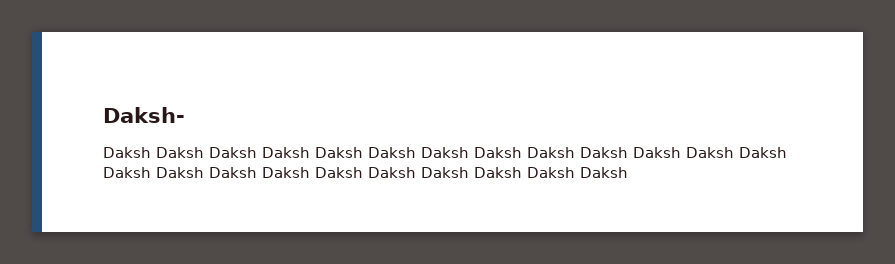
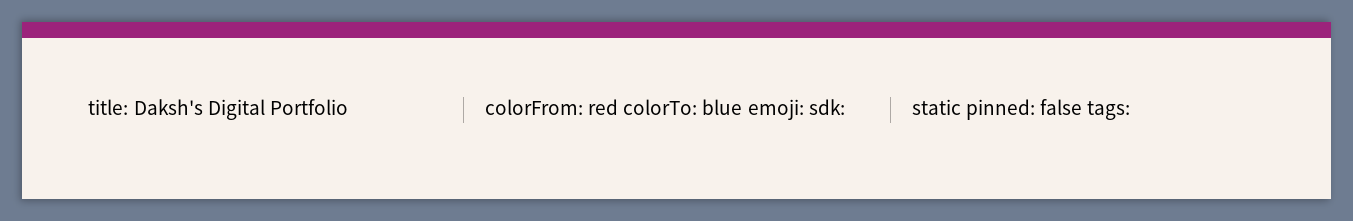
- Daksh-
- Daksh Daksh Daksh Daksh Daksh Daksh Daksh Daksh Daksh Daksh Daksh Daksh Daksh Daksh Daksh Daksh Daksh Daksh Daksh Daksh Daksh Daksh Daksh
+ title: Daksh's Digital Portfolio colorFrom: red colorTo: blue emoji: sdk: static pinned: false tags:

